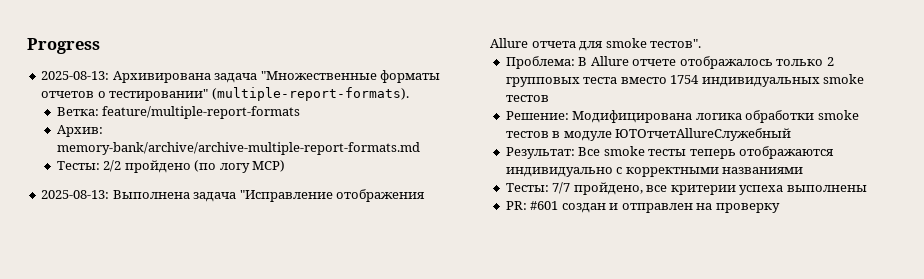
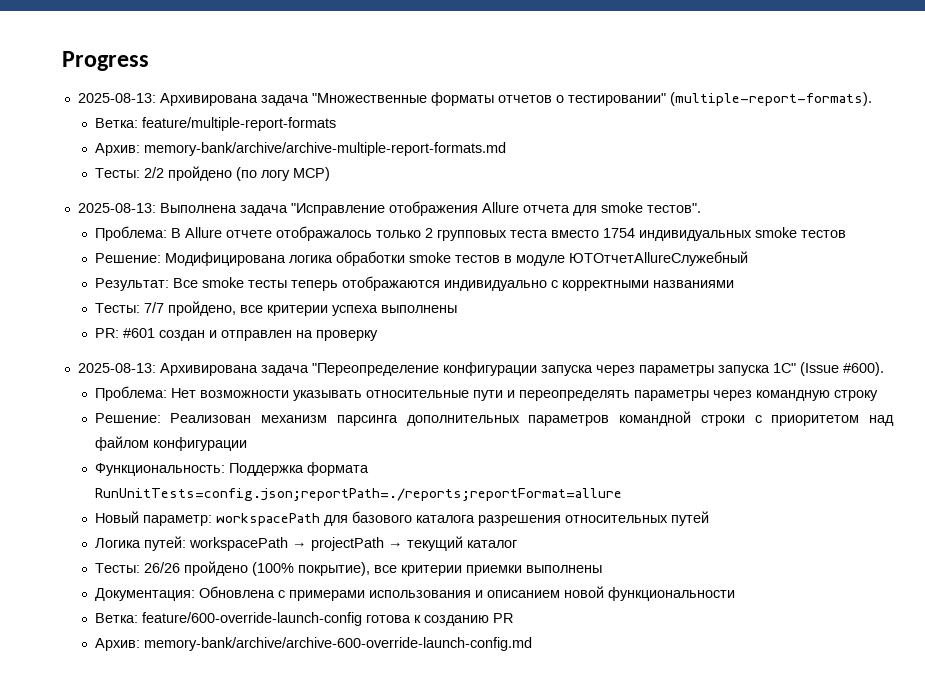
+ 2025-08-13: Архивирована задача "Переопределение конфигурации запуска через параметры запуска 1С" (Issue #600).
+ Проблема: Нет возможности указывать относительные пути и переопределять параметры через командную строку
+ Решение: Реализован механизм парсинга дополнительных параметров командной строки с приоритетом над файлом конфигурации
+ Функциональность: Поддержка формата RunUnitTests=config.json;reportPath=./reports;reportFormat=allure
+ Новый параметр: workspacePath для базового каталога разрешения относительных путей
+ Логика путей: workspacePath → projectPath → текущий каталог
+ Тесты: 26/26 пройдено (100% покрытие), все критерии приемки выполнены
+ Документация: Обновлена с примерами использования и описанием новой функциональности
+ Ветка: feature/600-override-launch-config готова к созданию PR
+ Архив: memory-bank/archive/archive-600-override-launch-config.md

